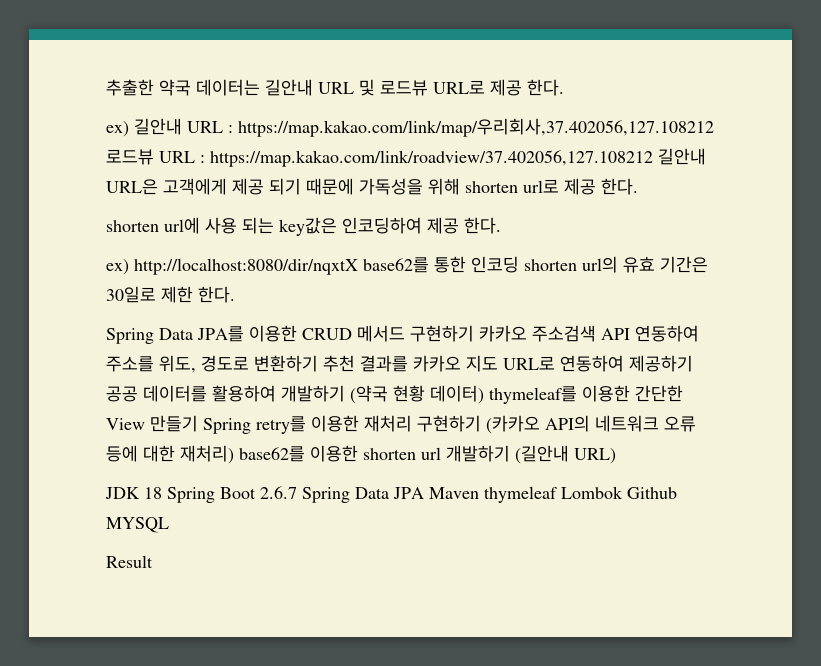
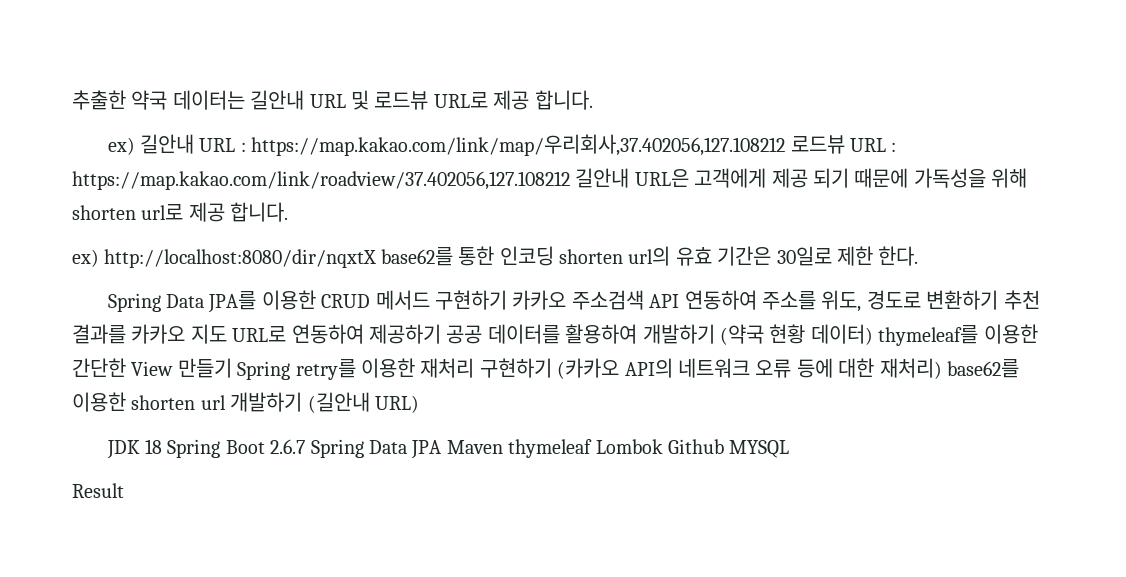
- 추출한 약국 데이터는 길안내 URL 및 로드뷰 URL로 제공 한다.
+ 추출한 약국 데이터는 길안내 URL 및 로드뷰 URL로 제공 합니다.
- ex) 길안내 URL : https://map.kakao.com/link/map/우리회사,37.402056,127.108212 로드뷰 URL : https://map.kakao.com/link/roadview/37.402056,127.108212 길안내 URL은 고객에게 제공 되기 때문에 가독성을 위해 shorten url로 제공 한다.
- shorten url에 사용 되는 key값은 인코딩하여 제공 한다.
+ ex) 길안내 URL : https://map.kakao.com/link/map/우리회사,37.402056,127.108212 로드뷰 URL : https://map.kakao.com/link/roadview/37.402056,127.108212 길안내 URL은 고객에게 제공 되기 때문에 가독성을 위해 shorten url로 제공 합니다.

